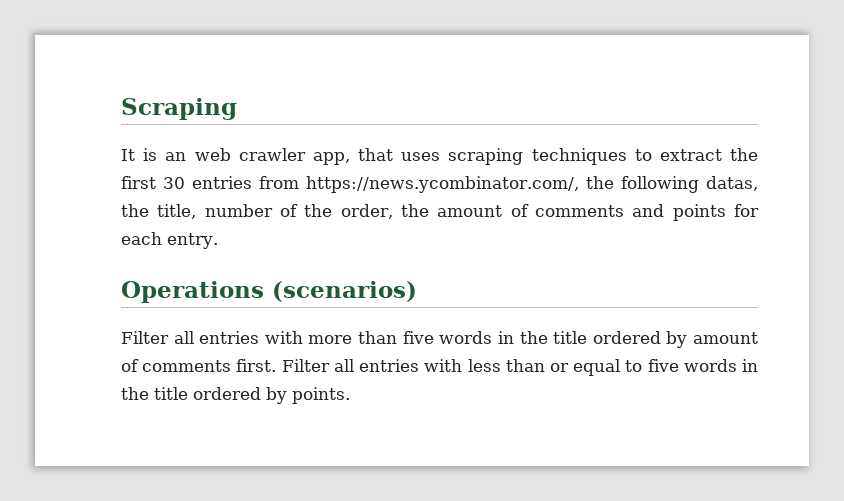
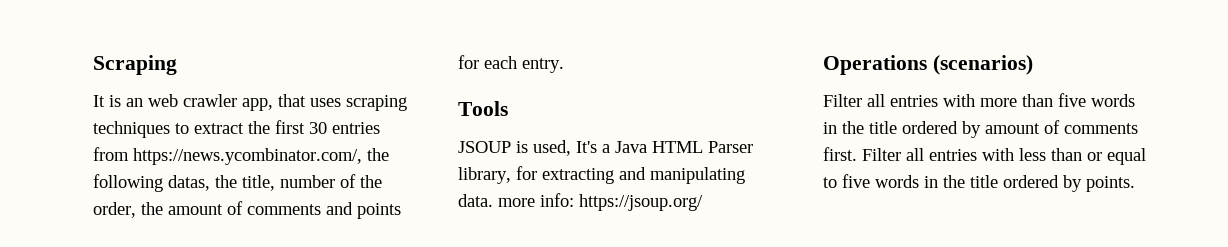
+ Tools
+ JSOUP is used, It's a Java HTML Parser library, for extracting and manipulating data. more info: https://jsoup.org/

